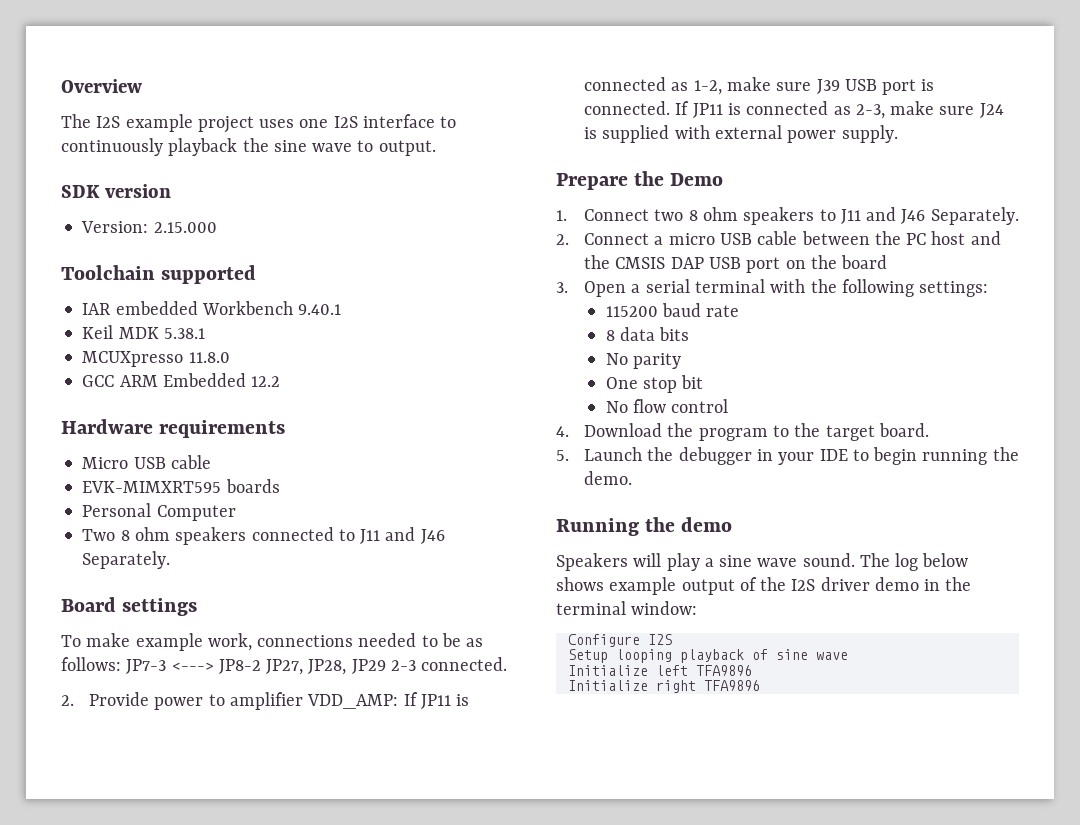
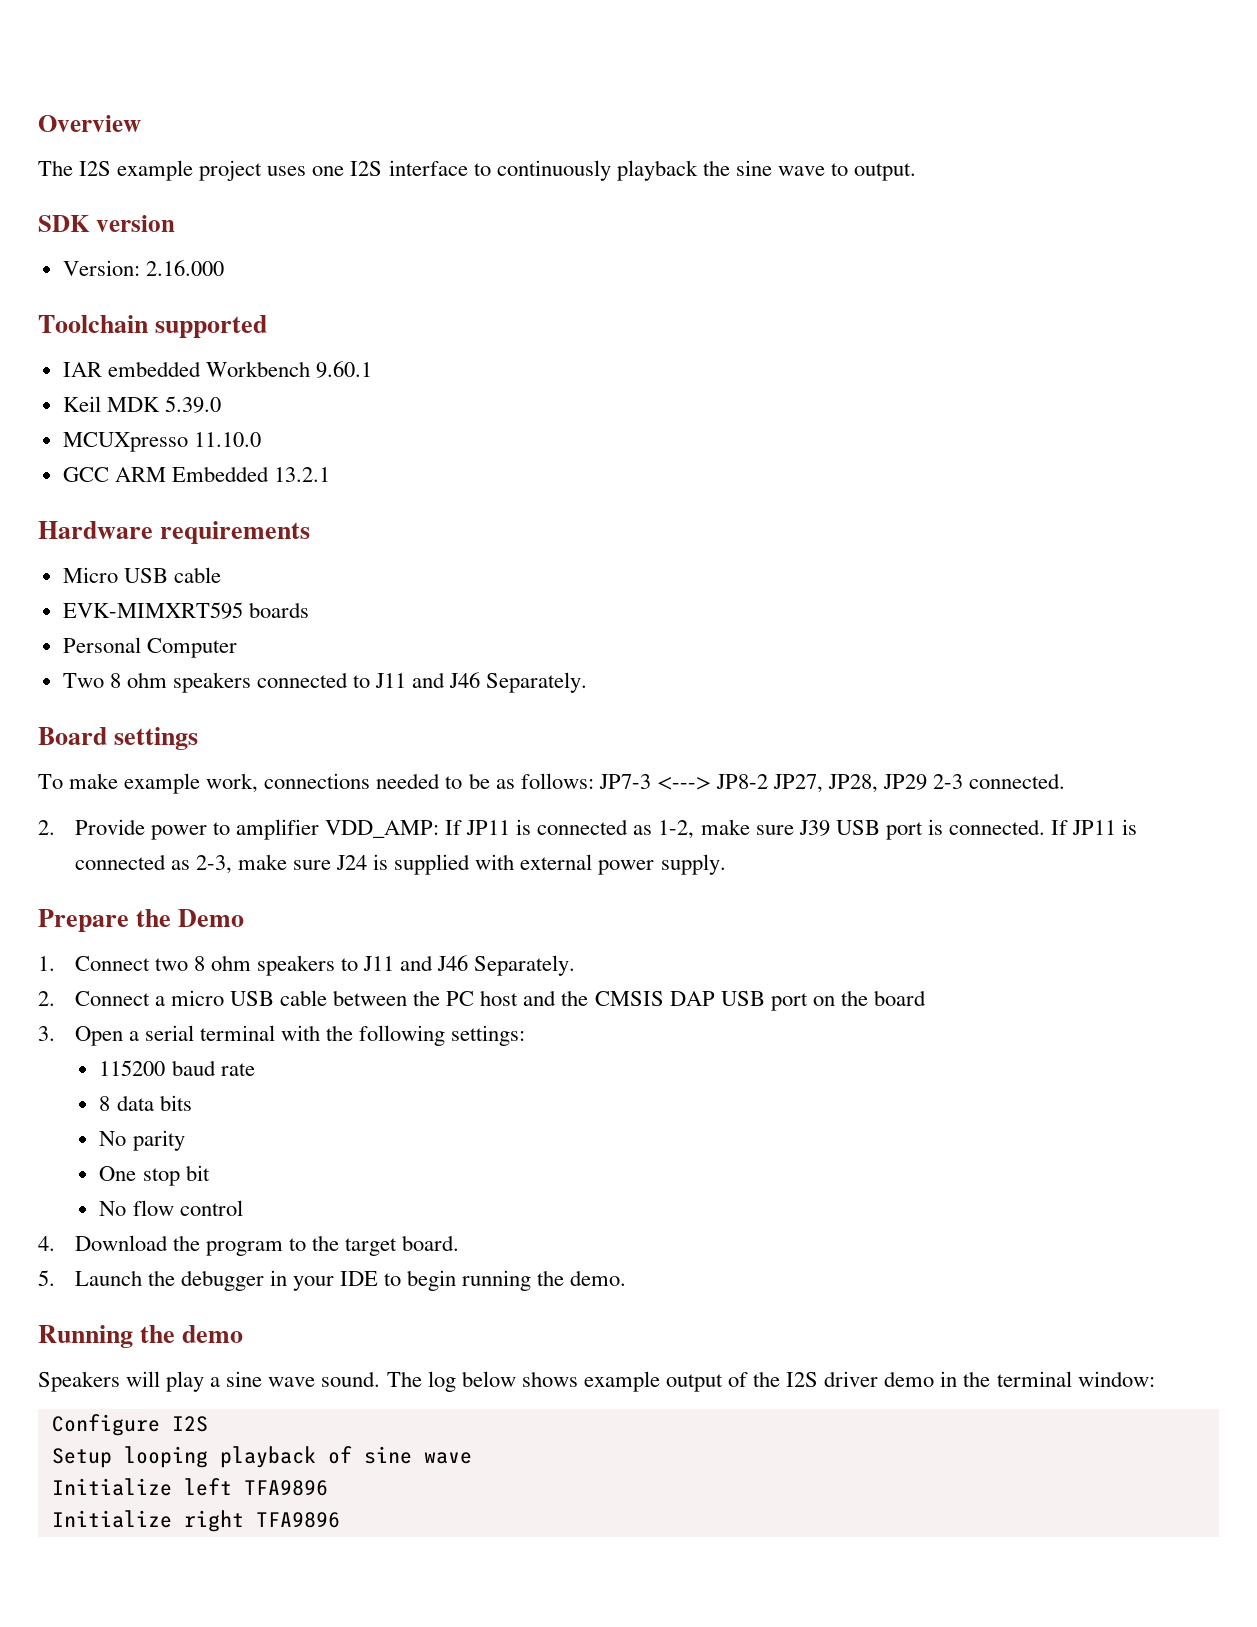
- Version: 2.15.000
+ Version: 2.16.000
- IAR embedded Workbench 9.40.1
+ IAR embedded Workbench 9.60.1
- Keil MDK 5.38.1
+ Keil MDK 5.39.0
- MCUXpresso 11.8.0
+ MCUXpresso 11.10.0
- GCC ARM Embedded 12.2
+ GCC ARM Embedded 13.2.1

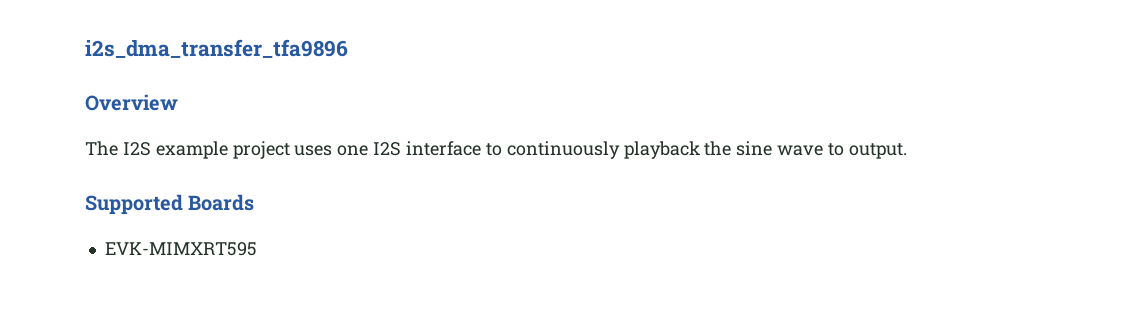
+ i2s_dma_transfer_tfa9896
- SDK version
- Version: 2.16.000
- Toolchain supported
- IAR embedded Workbench 9.60.1
- Keil MDK 5.39.0
- MCUXpresso 11.10.0
- GCC ARM Embedded 13.2.1
- Hardware requirements
- Micro USB cable
- EVK-MIMXRT595 boards
- Personal Computer
- Two 8 ohm speakers connected to J11 and J46 Separately.
- Board settings
- To make example work, connections needed to be as follows: JP7-3 <---> JP8-2 JP27, JP28, JP29 2-3 connected.
- 2. Provide power to amplifier VDD_AMP: If JP11 is connected as 1-2, make sure J39 USB port is connected. If JP11 is connected as 2-3, make sure J24 is supplied with external power supply.
- Prepare the Demo
- 1. Connect two 8 ohm speakers to J11 and J46 Separately.
- 2. Connect a micro USB cable between the PC host and the CMSIS DAP USB port on the board
- 3. Open a serial terminal with the following settings:
- 115200 baud rate
- 8 data bits
- No parity
- One stop bit
- No flow control
- 4. Download the program to the target board.
- 5. Launch the debugger in your IDE to begin running the demo.
- Running the demo
- Speakers will play a sine wave sound. The log below shows example output of the I2S driver demo in the terminal window:
- Configure I2S
- Setup looping playback of sine wave
- Initialize left TFA9896
- Initialize right TFA9896
+ Supported Boards
+ EVK-MIMXRT595

